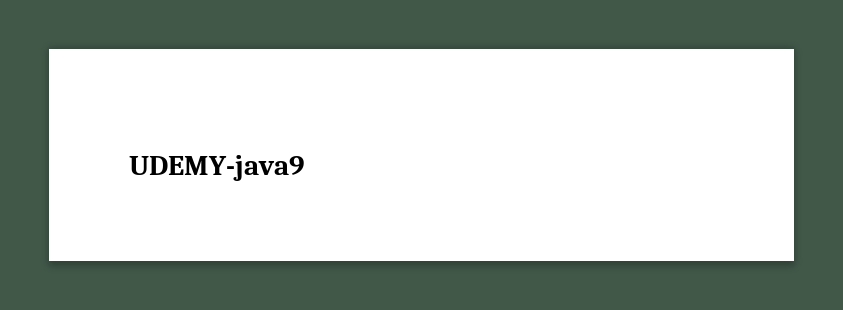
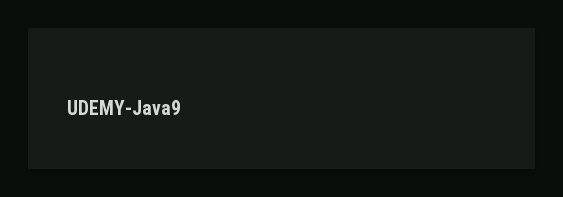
- UDEMY-java9
+ UDEMY-Java9

